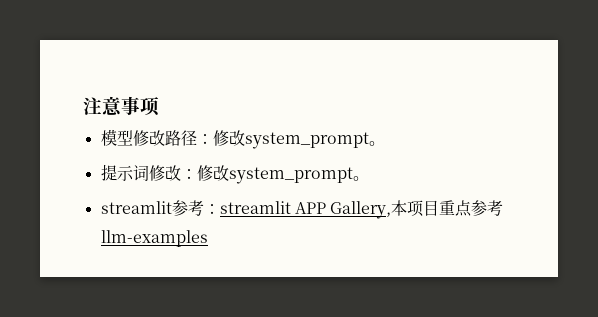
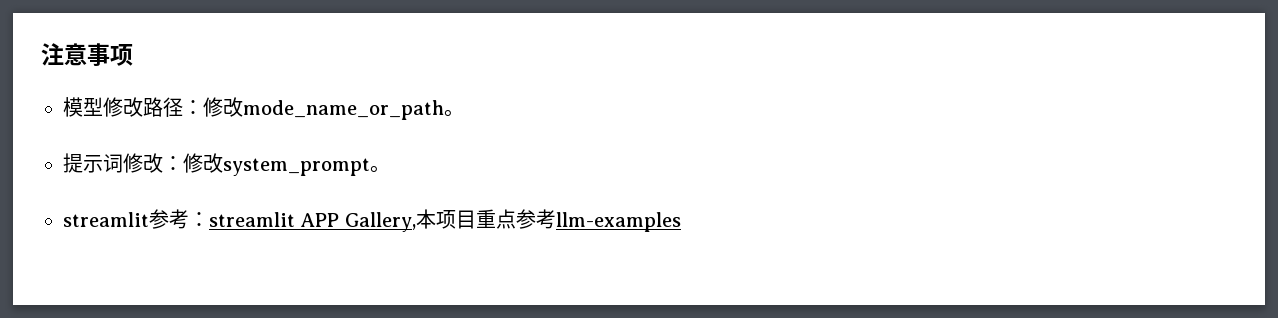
- 模型修改路径：修改system_prompt。
+ 模型修改路径：修改mode_name_or_path。

